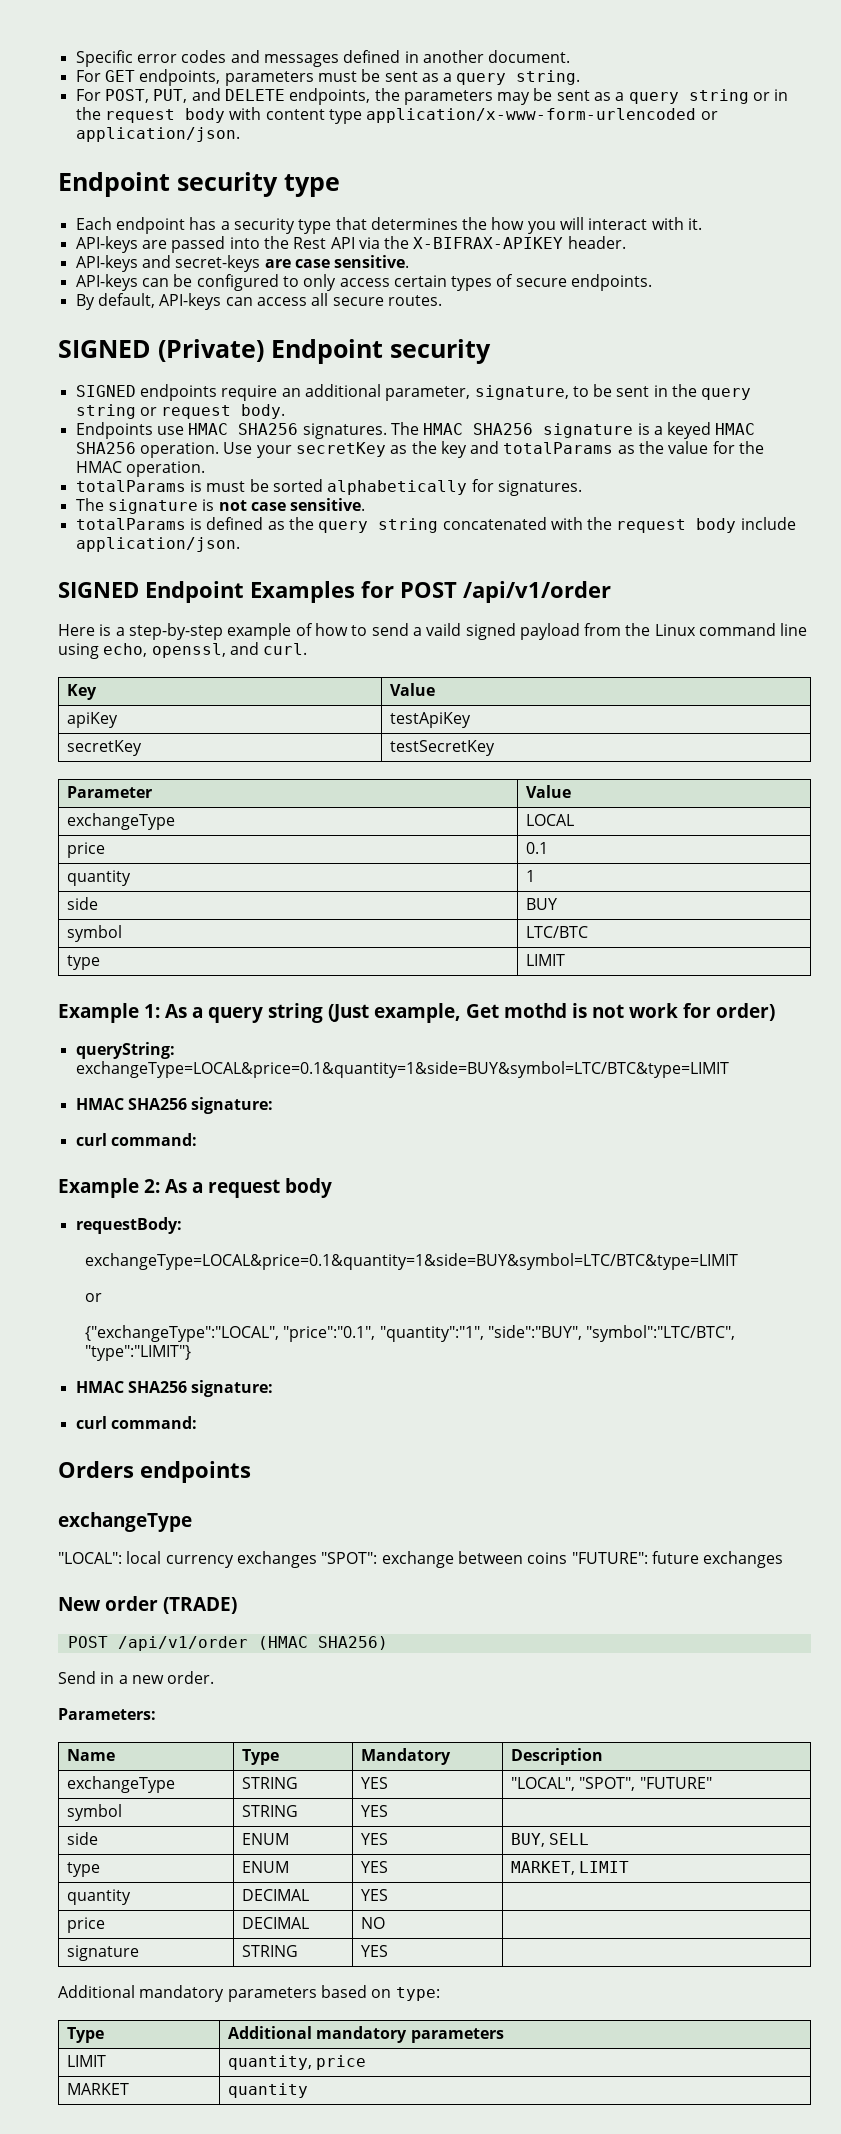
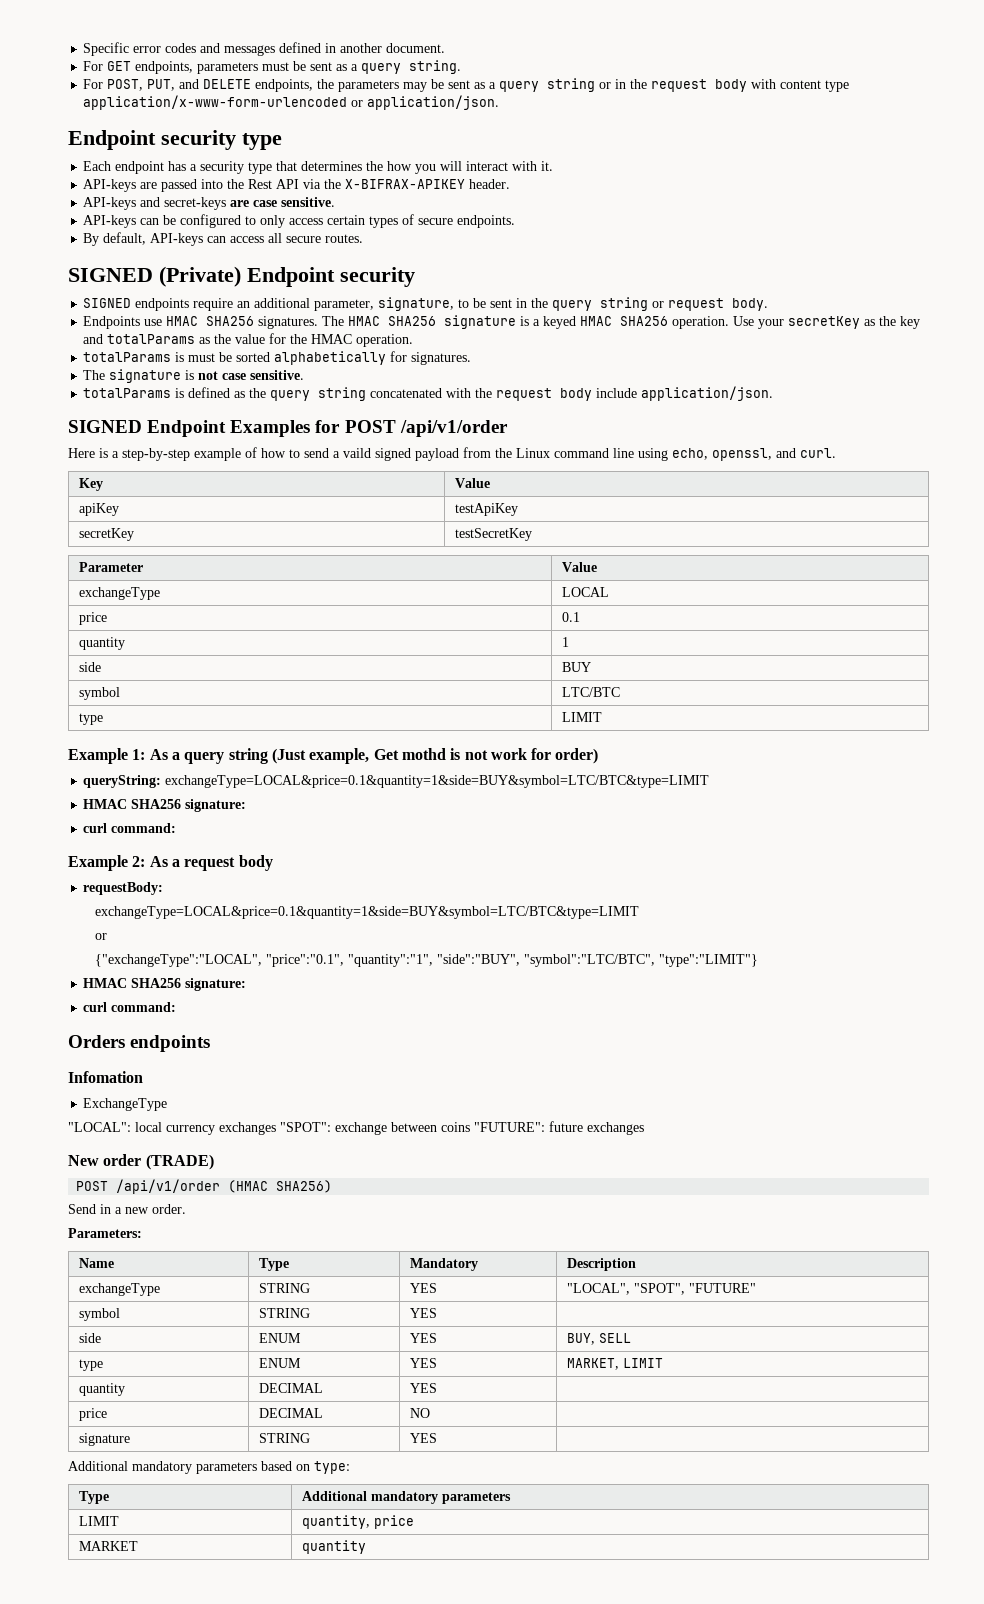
  Orders endpoints
- exchangeType
+ Infomation
+ ExchangeType

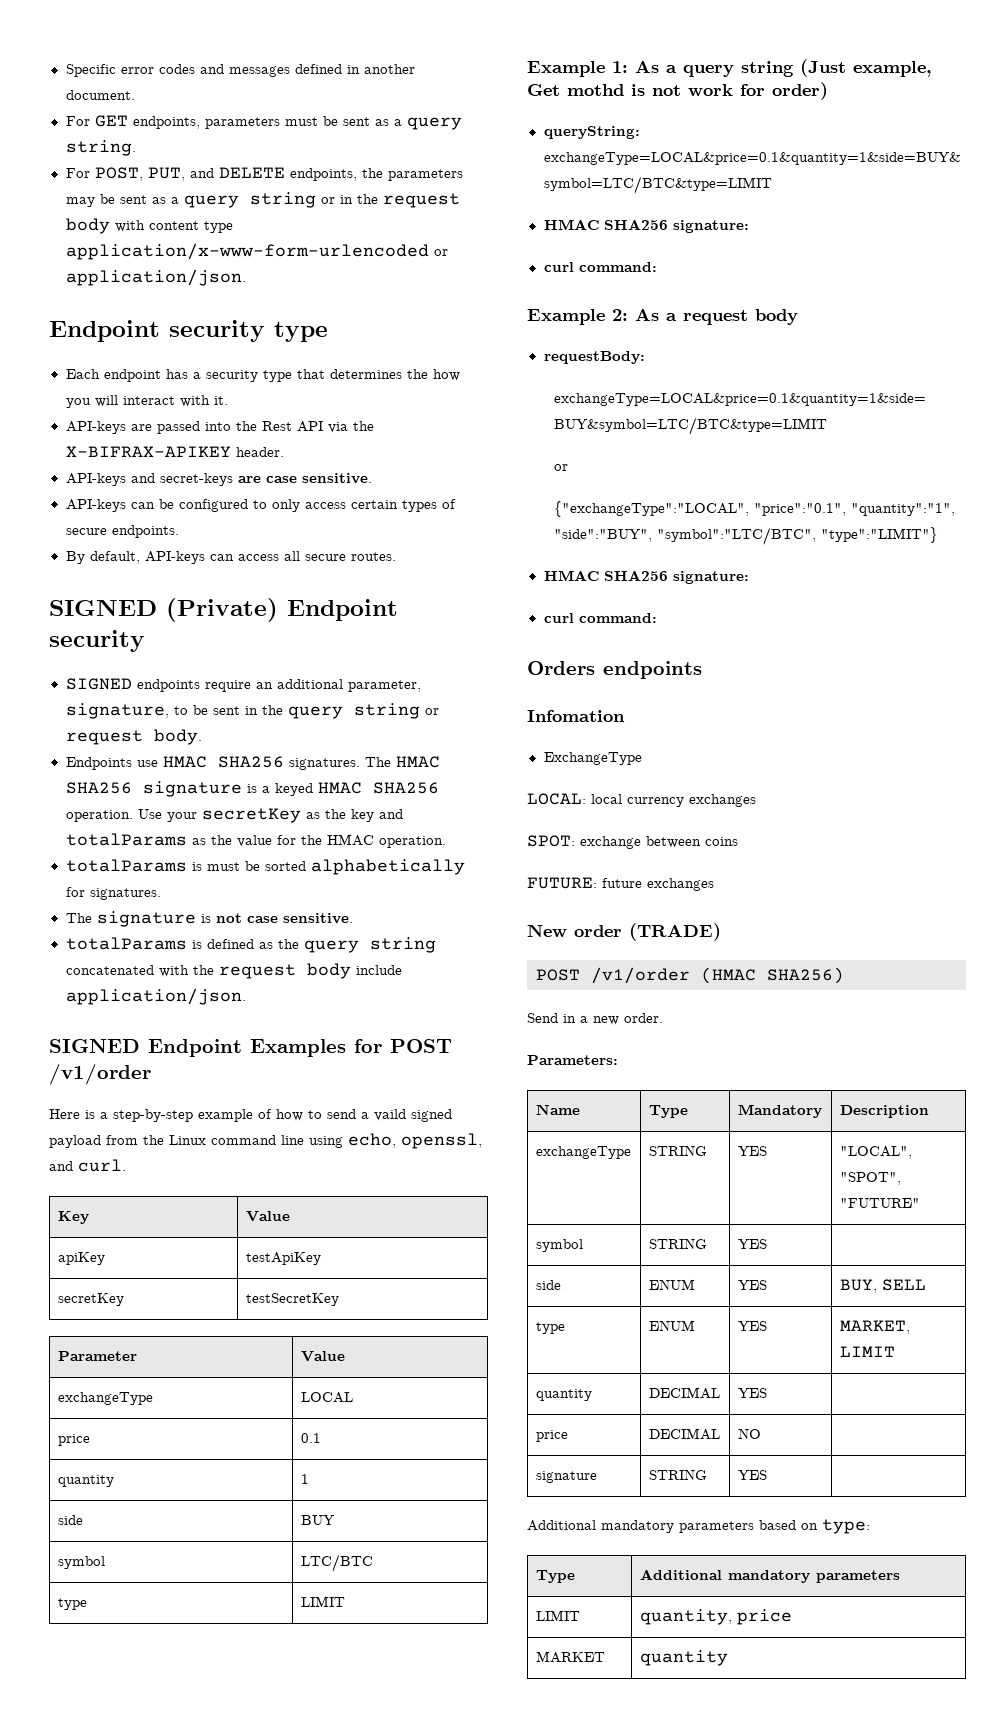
- SIGNED Endpoint Examples for POST /api/v1/order
+ SIGNED Endpoint Examples for POST /v1/order
- "LOCAL": local currency exchanges "SPOT": exchange between coins "FUTURE": future exchanges
+ LOCAL: local currency exchanges
+ SPOT: exchange between coins
+ FUTURE: future exchanges
- POST /api/v1/order (HMAC SHA256)
+ POST /v1/order (HMAC SHA256)

